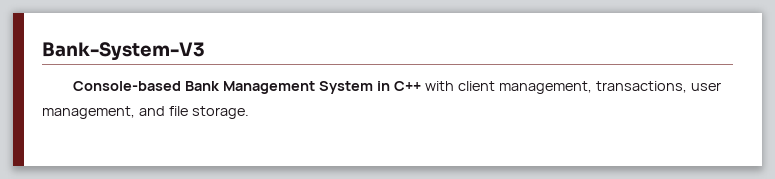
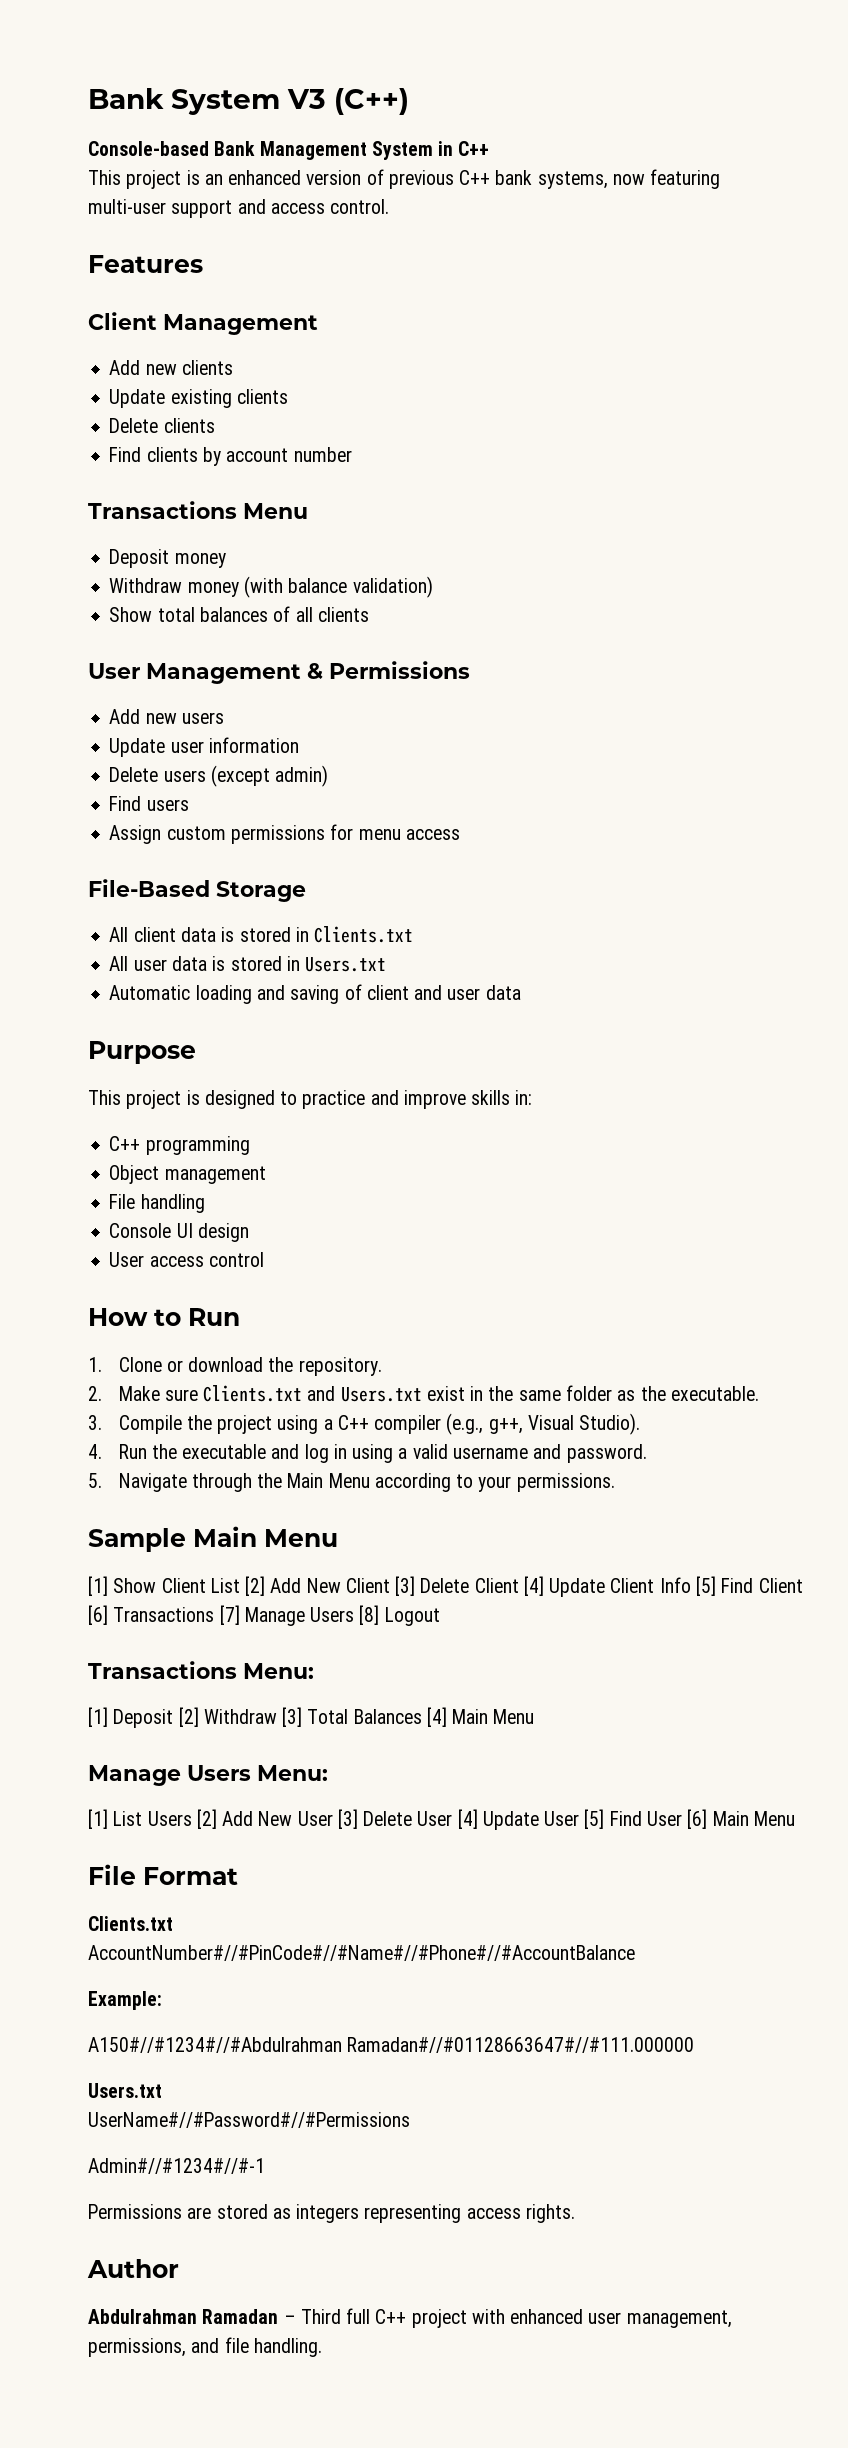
- Bank-System-V3
+ Bank System V3 (C++)
- Console-based Bank Management System in C++ with client management, transactions, user management, and file storage.
+ Console-based Bank Management System in C++
+ This project is an enhanced version of previous C++ bank systems, now featuring multi-user support and access control.
+ Features
+ Client Management
+ Add new clients
+ Update existing clients
+ Delete clients
+ Find clients by account number
+ Transactions Menu
+ Deposit money
+ Withdraw money (with balance validation)
+ Show total balances of all clients
+ User Management & Permissions
+ Add new users
+ Update user information
+ Delete users (except admin)
+ Find users
+ Assign custom permissions for menu access
+ File-Based Storage
+ All client data is stored in Clients.txt
+ All user data is stored in Users.txt
+ Automatic loading and saving of client and user data
+ Purpose
+ This project is designed to practice and improve skills in:
+ C++ programming
+ Object management
+ File handling
+ Console UI design
+ User access control
+ How to Run
+ 1. Clone or download the repository.
+ 2. Make sure Clients.txt and Users.txt exist in the same folder as the executable.
+ 3. Compile the project using a C++ compiler (e.g., g++, Visual Studio).
+ 4. Run the executable and log in using a valid username and password.
+ 5. Navigate through the Main Menu according to your permissions.
+ Sample Main Menu
+ [1] Show Client List [2] Add New Client [3] Delete Client [4] Update Client Info [5] Find Client [6] Transactions [7] Manage Users [8] Logout
+ Transactions Menu:
+ [1] Deposit [2] Withdraw [3] Total Balances [4] Main Menu
+ Manage Users Menu:
+ [1] List Users [2] Add New User [3] Delete User [4] Update User [5] Find User [6] Main Menu
+ File Format
+ Clients.txt
+ AccountNumber#//#PinCode#//#Name#//#Phone#//#AccountBalance
+ Example:
+ A150#//#1234#//#Abdulrahman Ramadan#//#01128663647#//#111.000000
+ Users.txt
+ UserName#//#Password#//#Permissions
+ Admin#//#1234#//#-1
+ Permissions are stored as integers representing access rights.
+ Author
+ Abdulrahman Ramadan – Third full C++ project with enhanced user management, permissions, and file handling.

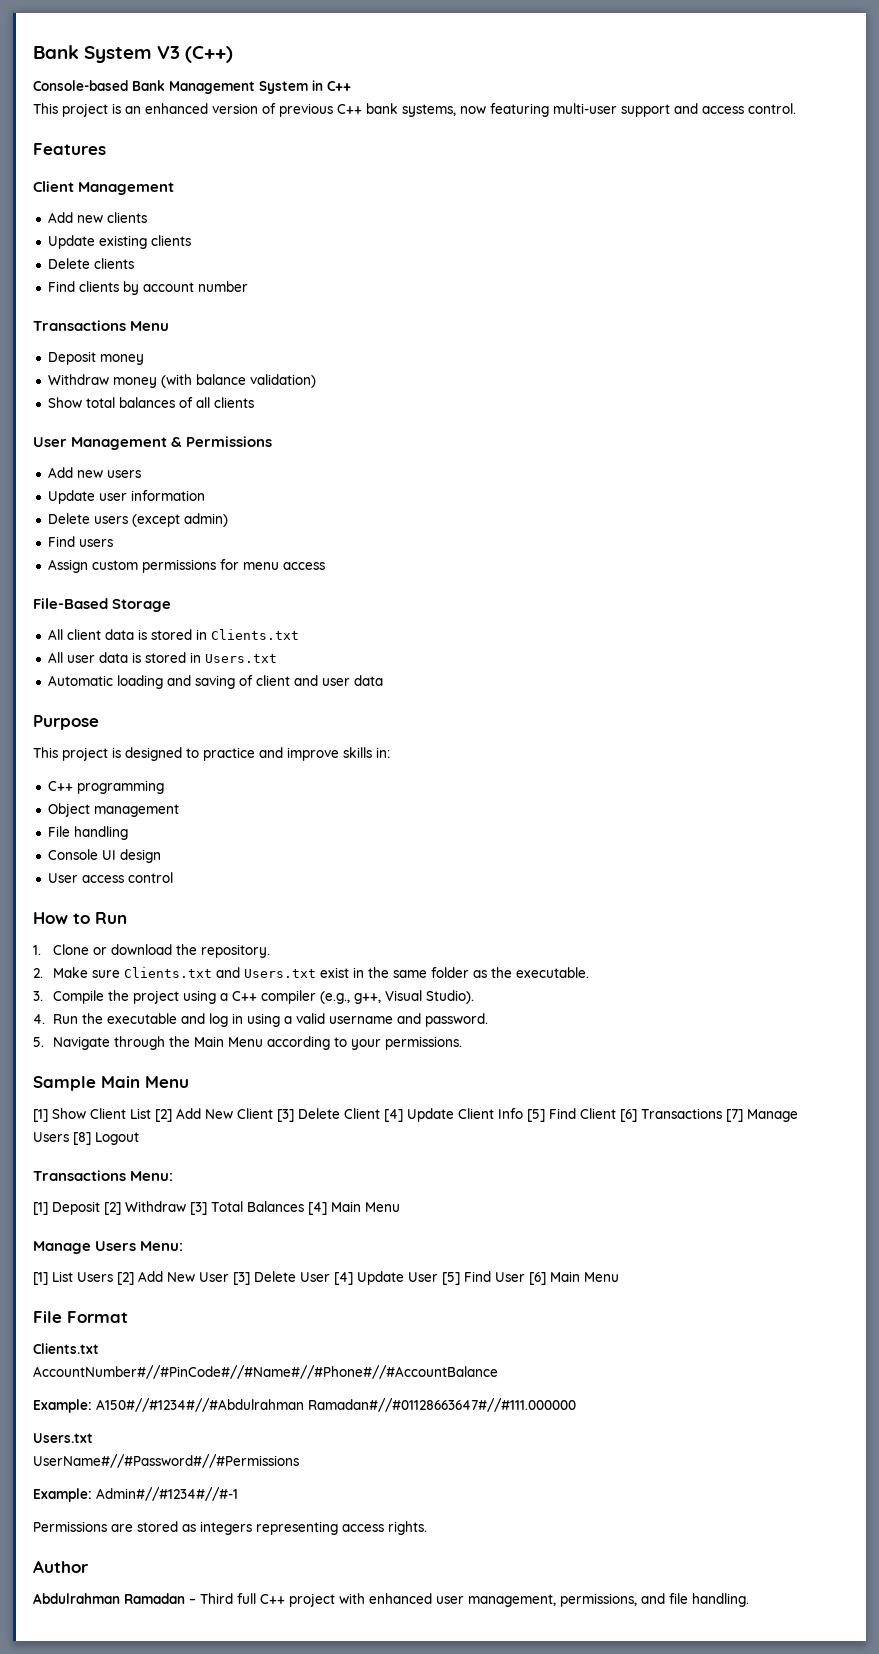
- Example:
- A150#//#1234#//#Abdulrahman Ramadan#//#01128663647#//#111.000000
+ Example: A150#//#1234#//#Abdulrahman Ramadan#//#01128663647#//#111.000000
- Admin#//#1234#//#-1
+ Example: Admin#//#1234#//#-1

